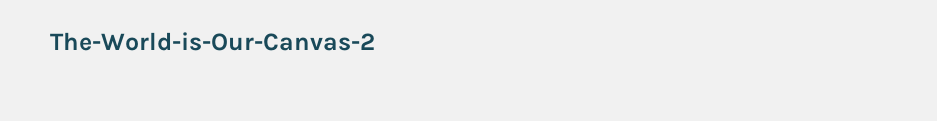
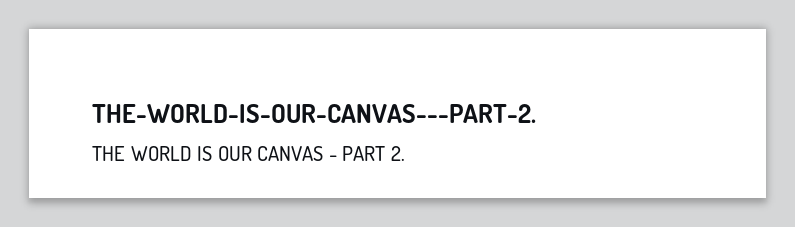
- The-World-is-Our-Canvas-2
+ THE-WORLD-IS-OUR-CANVAS---PART-2.
+ THE WORLD IS OUR CANVAS - PART 2.

